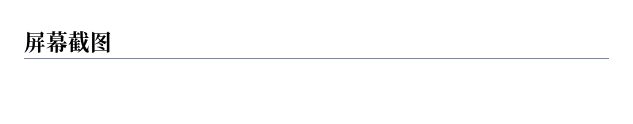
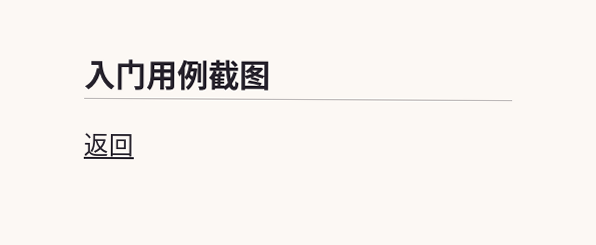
- 屏幕截图
+ 入门用例截图
+ 返回

